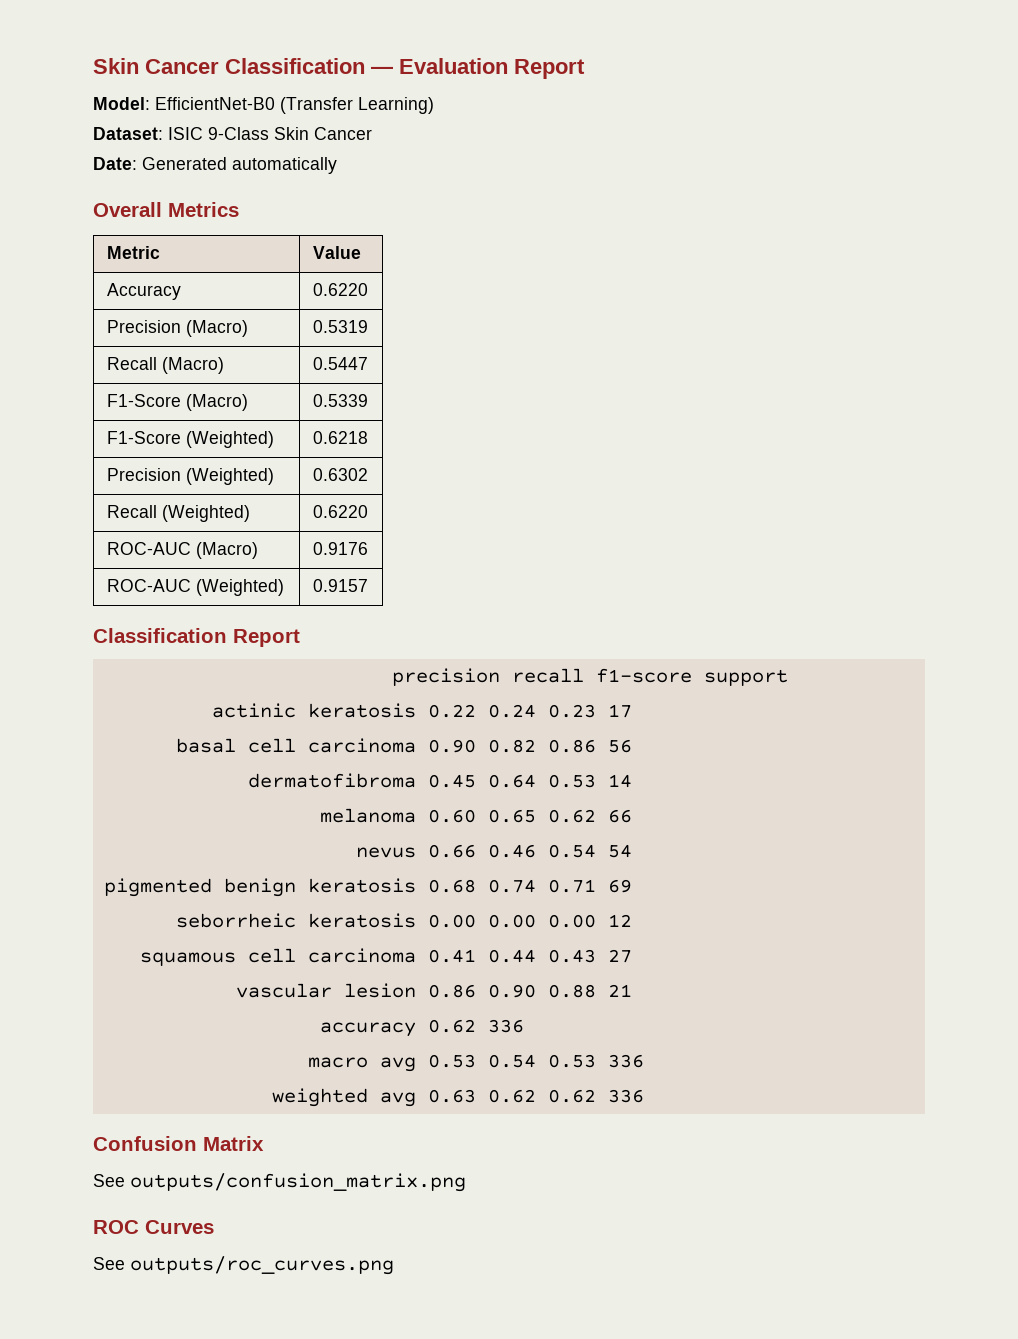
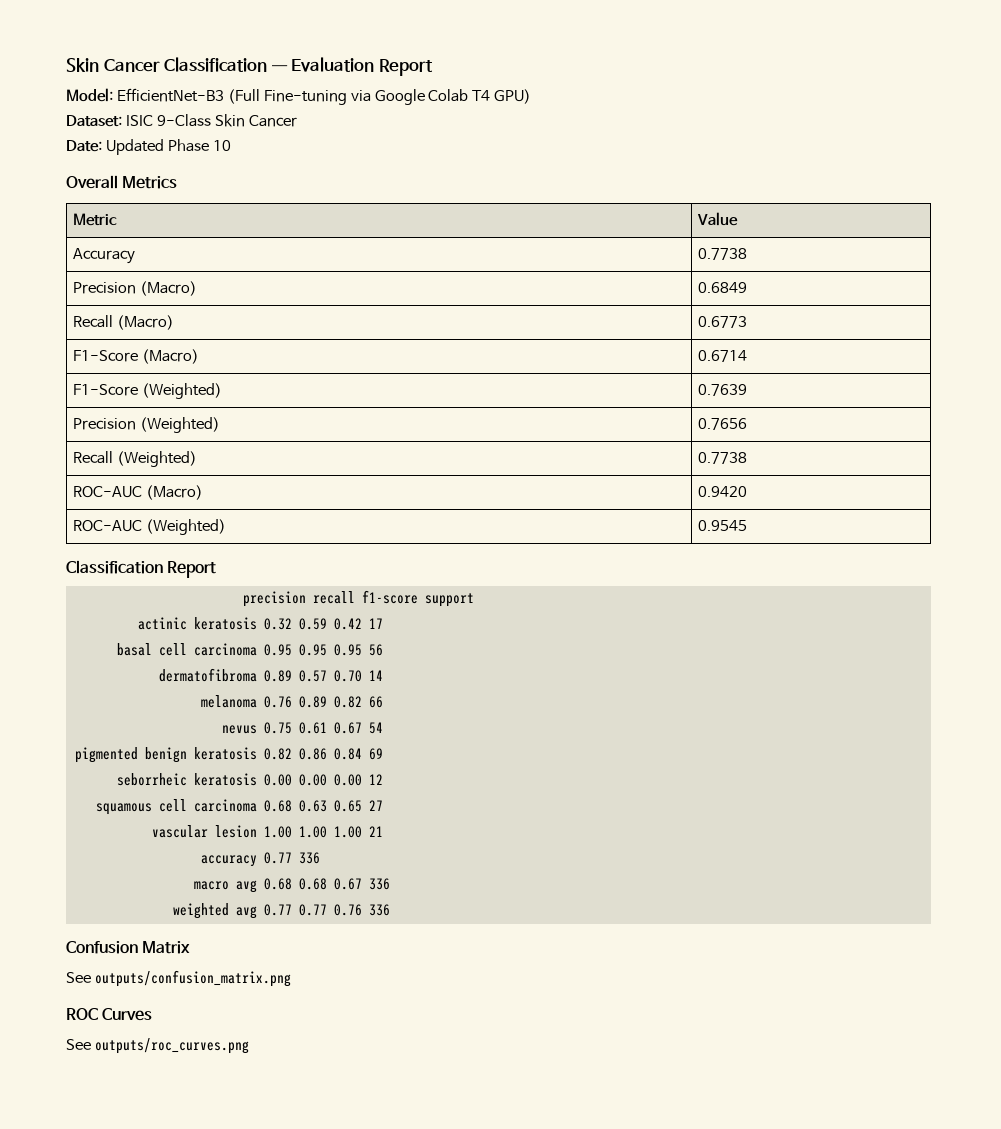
- Model: EfficientNet-B0 (Transfer Learning)
+ Model: EfficientNet-B3 (Full Fine-tuning via Google Colab T4 GPU)
- Date: Generated automatically
+ Date: Updated Phase 10
- Accuracy | 0.6220
+ Accuracy | 0.7738
- Precision (Macro) | 0.5319
+ Precision (Macro) | 0.6849
- Recall (Macro) | 0.5447
+ Recall (Macro) | 0.6773
- F1-Score (Macro) | 0.5339
+ F1-Score (Macro) | 0.6714
- F1-Score (Weighted) | 0.6218
+ F1-Score (Weighted) | 0.7639
- Precision (Weighted) | 0.6302
+ Precision (Weighted) | 0.7656
- Recall (Weighted) | 0.6220
+ Recall (Weighted) | 0.7738
- ROC-AUC (Macro) | 0.9176
+ ROC-AUC (Macro) | 0.9420
- ROC-AUC (Weighted) | 0.9157
+ ROC-AUC (Weighted) | 0.9545
- actinic keratosis 0.22 0.24 0.23 17
+ actinic keratosis 0.32 0.59 0.42 17
- basal cell carcinoma 0.90 0.82 0.86 56
+ basal cell carcinoma 0.95 0.95 0.95 56
- dermatofibroma 0.45 0.64 0.53 14
+ dermatofibroma 0.89 0.57 0.70 14
- melanoma 0.60 0.65 0.62 66
+ melanoma 0.76 0.89 0.82 66
- nevus 0.66 0.46 0.54 54
+ nevus 0.75 0.61 0.67 54
- pigmented benign keratosis 0.68 0.74 0.71 69
+ pigmented benign keratosis 0.82 0.86 0.84 69
- squamous cell carcinoma 0.41 0.44 0.43 27
+ squamous cell carcinoma 0.68 0.63 0.65 27
- vascular lesion 0.86 0.90 0.88 21
+ vascular lesion 1.00 1.00 1.00 21
- accuracy 0.62 336
+ accuracy 0.77 336
- macro avg 0.53 0.54 0.53 336
+ macro avg 0.68 0.68 0.67 336
- weighted avg 0.63 0.62 0.62 336
+ weighted avg 0.77 0.77 0.76 336

